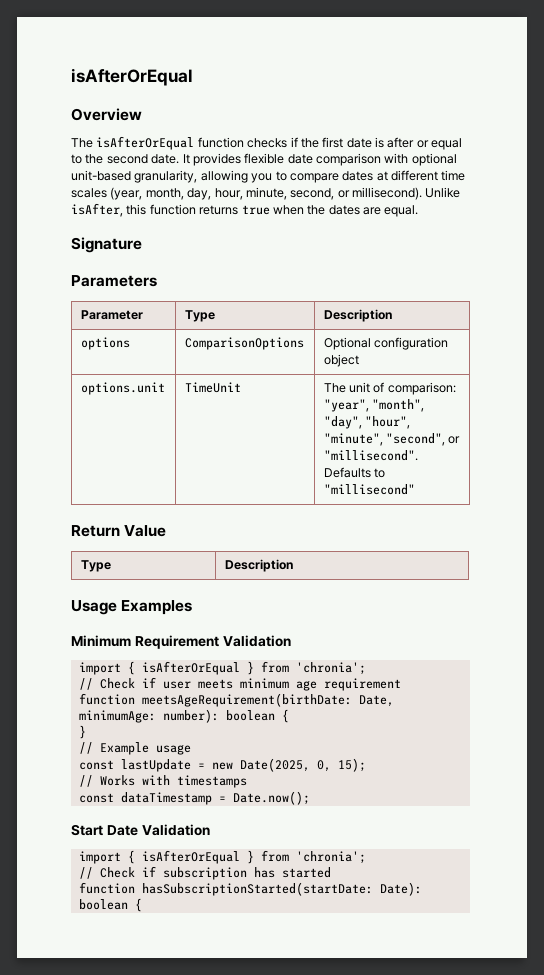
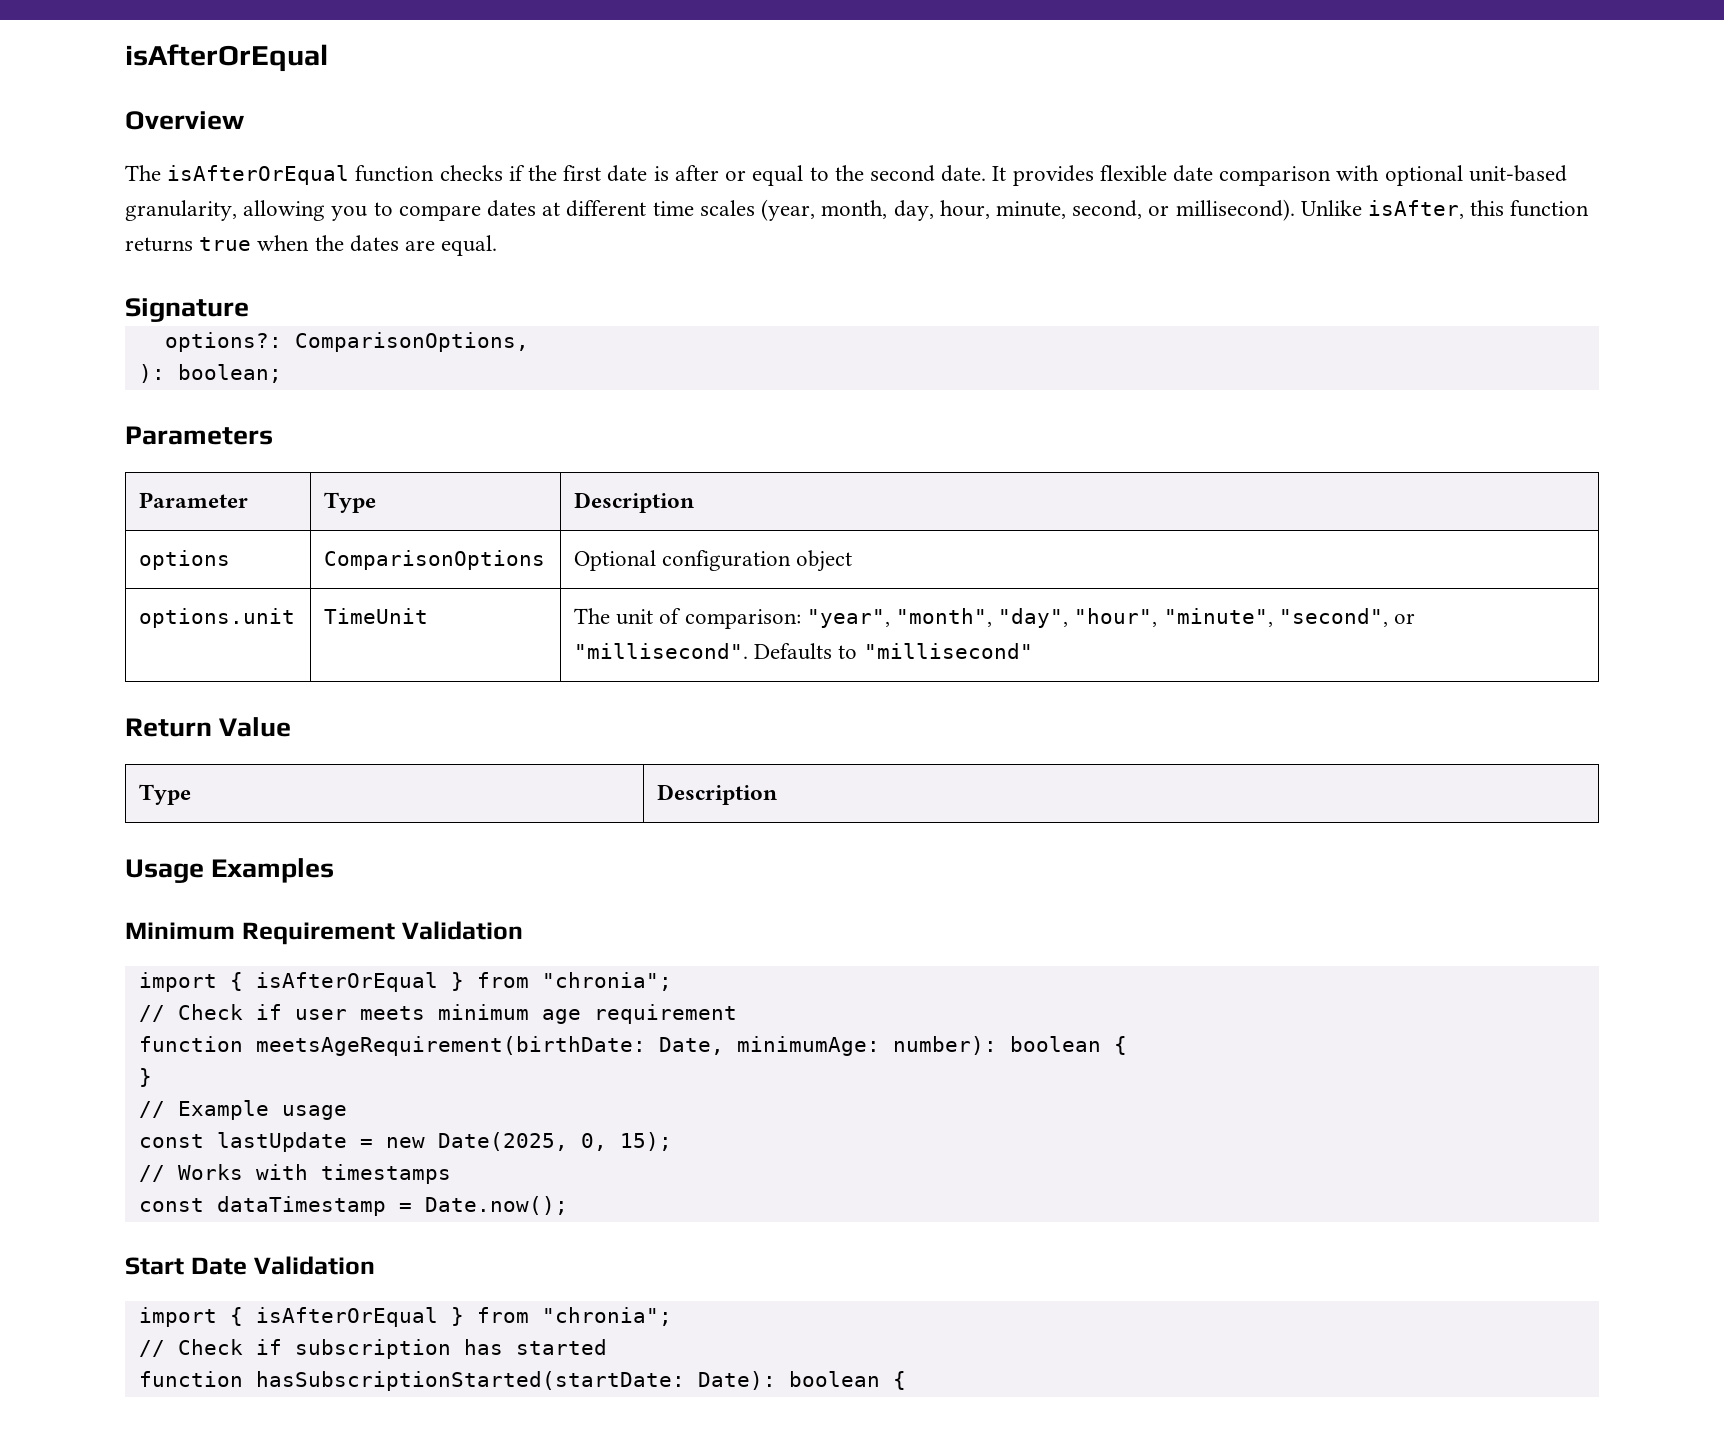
+ options?: ComparisonOptions,
+ ): boolean;
  Minimum Requirement Validation
- import { isAfterOrEqual } from 'chronia';
+ import { isAfterOrEqual } from "chronia";
  Start Date Validation
- import { isAfterOrEqual } from 'chronia';
+ import { isAfterOrEqual } from "chronia";

